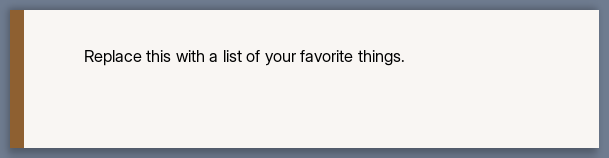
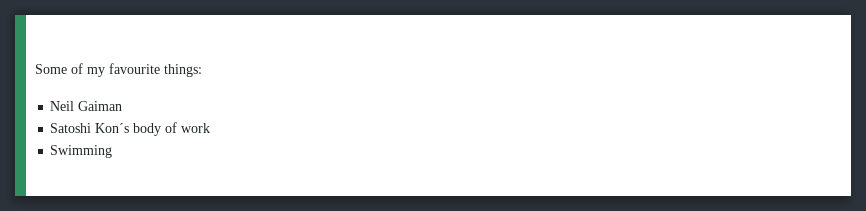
- Replace this with a list of your favorite things.
+ Some of my favourite things:
+ Neil Gaiman
+ Satoshi Kon´s body of work
+ Swimming

